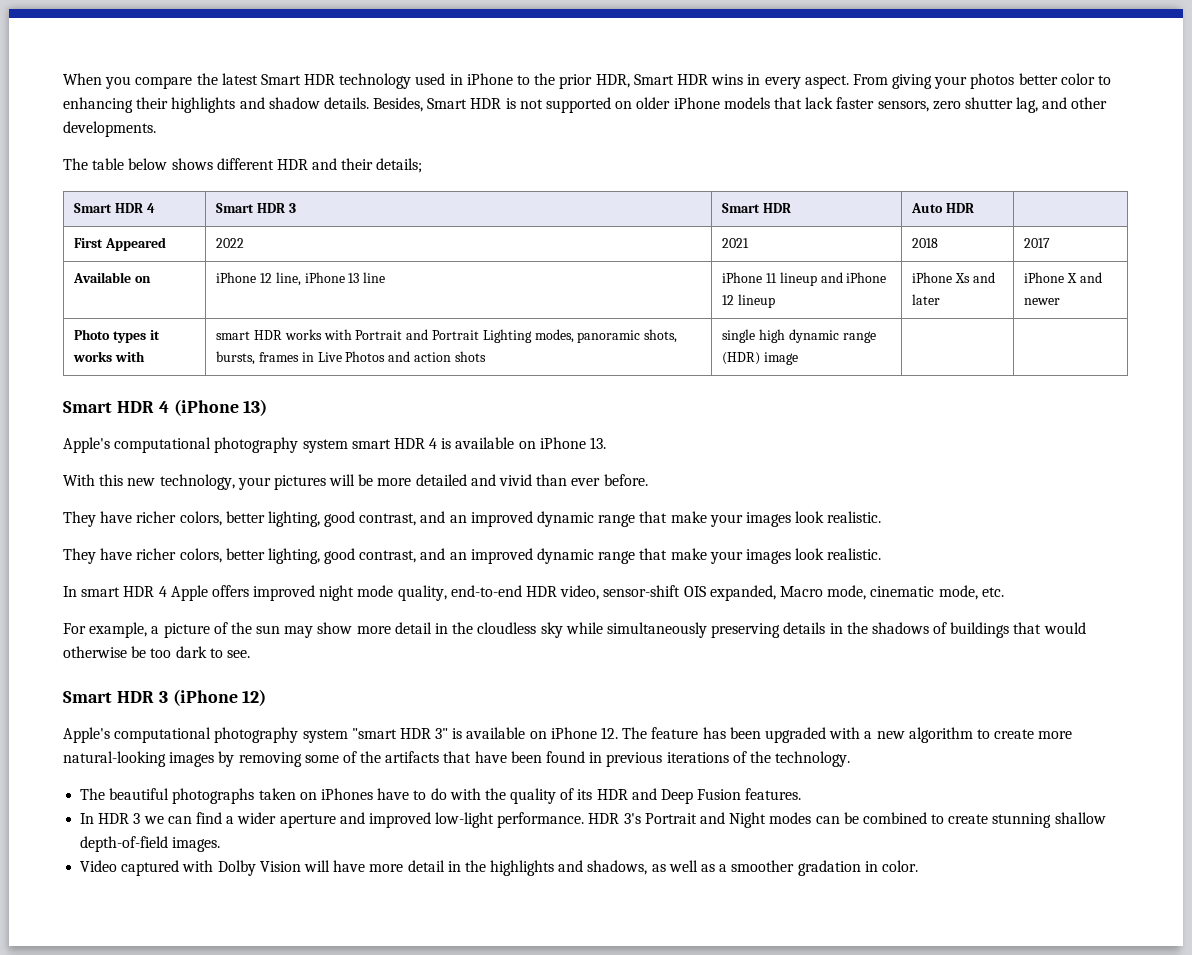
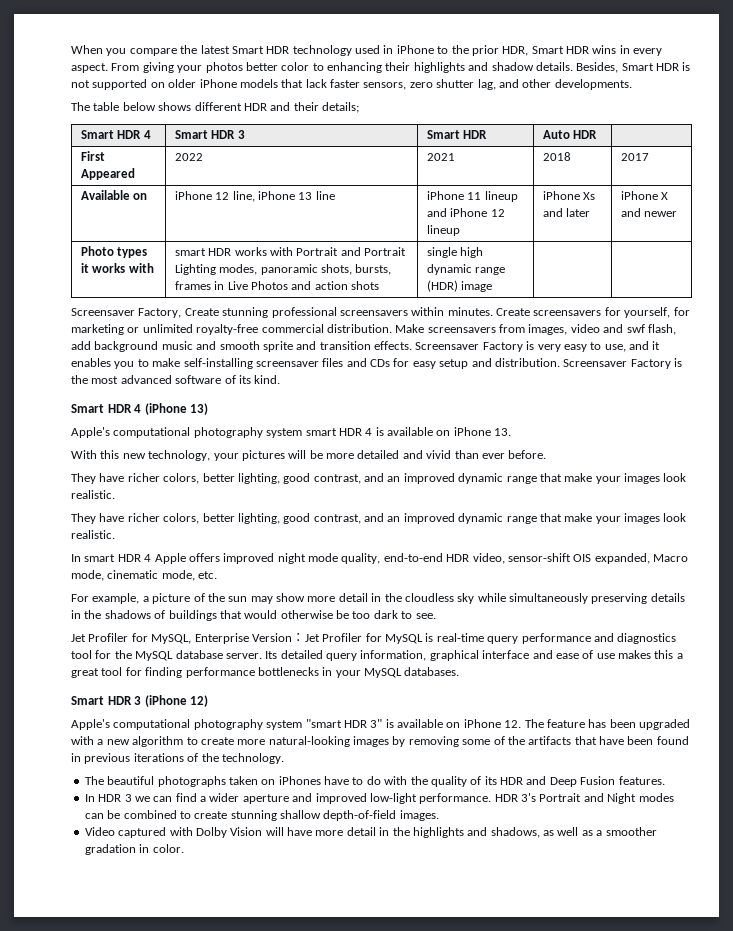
+ Screensaver Factory, Create stunning professional screensavers within minutes. Create screensavers for yourself, for marketing or unlimited royalty-free commercial distribution. Make screensavers from images, video and swf flash, add background music and smooth sprite and transition effects. Screensaver Factory is very easy to use, and it enables you to make self-installing screensaver files and CDs for easy setup and distribution. Screensaver Factory is the most advanced software of its kind.
+ Jet Profiler for MySQL, Enterprise Version：Jet Profiler for MySQL is real-time query performance and diagnostics tool for the MySQL database server. Its detailed query information, graphical interface and ease of use makes this a great tool for finding performance bottlenecks in your MySQL databases.

